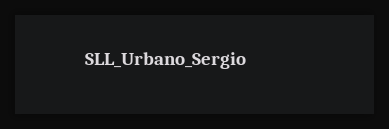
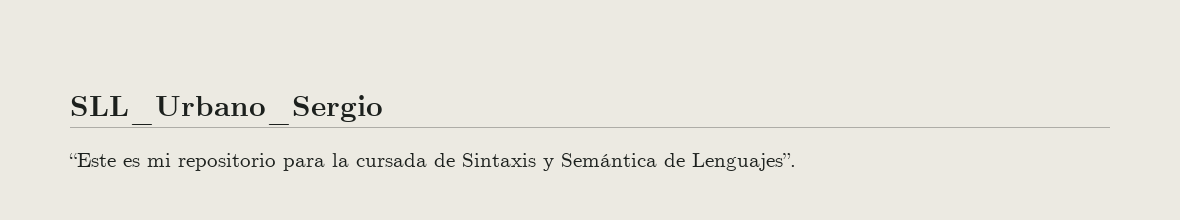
+ “Este es mi repositorio para la cursada de Sintaxis y Semántica de Lenguajes”.

